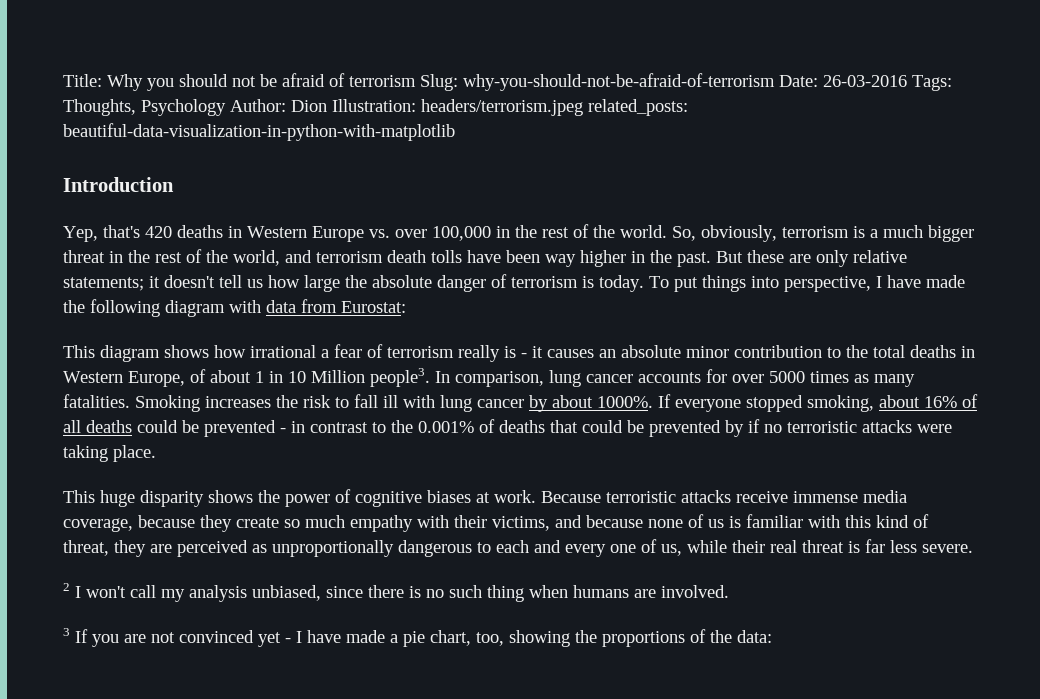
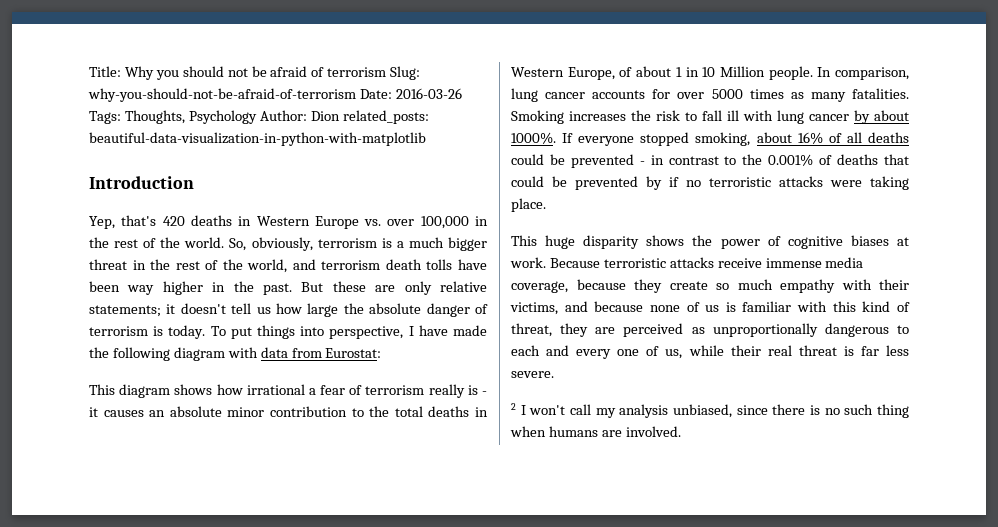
- Title: Why you should not be afraid of terrorism Slug: why-you-should-not-be-afraid-of-terrorism Date: 26-03-2016 Tags: Thoughts, Psychology Author: Dion Illustration: headers/terrorism.jpeg related_posts: beautiful-data-visualization-in-python-with-matplotlib
+ Title: Why you should not be afraid of terrorism Slug: why-you-should-not-be-afraid-of-terrorism Date: 2016-03-26 Tags: Thoughts, Psychology Author: Dion related_posts: beautiful-data-visualization-in-python-with-matplotlib
- This diagram shows how irrational a fear of terrorism really is - it causes an absolute minor contribution to the total deaths in Western Europe, of about 1 in 10 Million people3.
+ This diagram shows how irrational a fear of terrorism really is - it causes an absolute minor contribution to the total deaths in Western Europe, of about 1 in 10 Million people.
- 3 If you are not convinced yet - I have made a pie chart, too, showing the proportions of the data:

